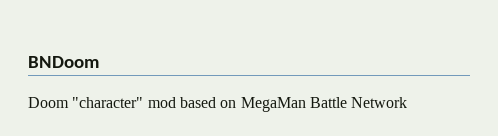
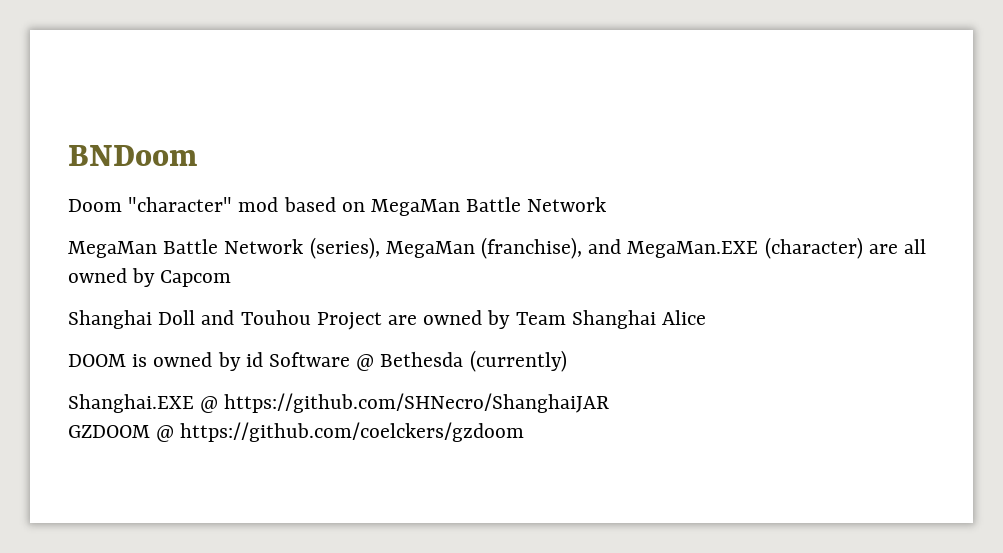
+ MegaMan Battle Network (series), MegaMan (franchise), and MegaMan.EXE (character) are all owned by Capcom
+ Shanghai Doll and Touhou Project are owned by Team Shanghai Alice
+ DOOM is owned by id Software @ Bethesda (currently)
+ Shanghai.EXE @ https://github.com/SHNecro/ShanghaiJAR
+ GZDOOM @ https://github.com/coelckers/gzdoom

